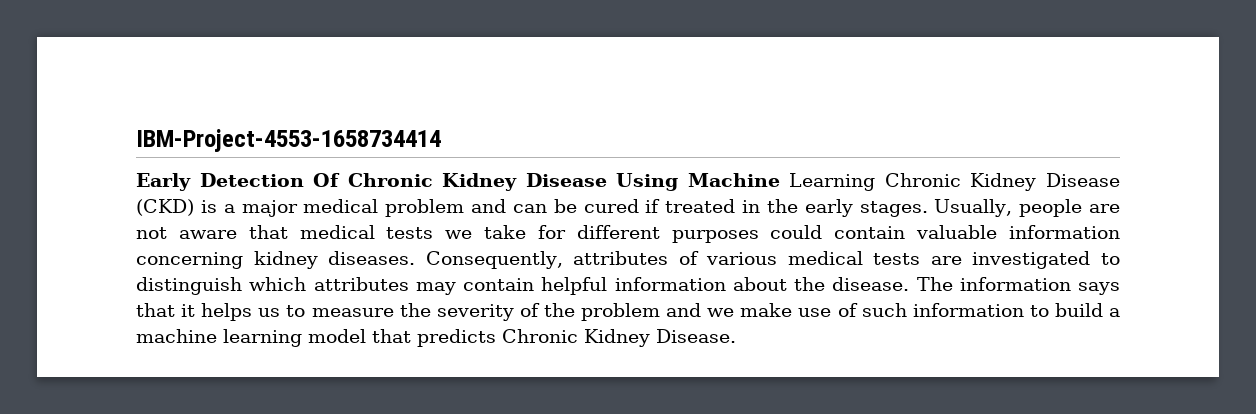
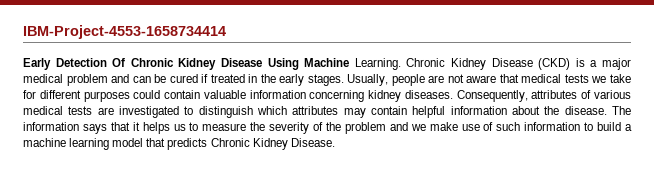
- Early Detection Of Chronic Kidney Disease Using Machine Learning Chronic Kidney Disease (CKD) is a major medical problem and can be cured if treated in the early stages.
+ Early Detection Of Chronic Kidney Disease Using Machine Learning. Chronic Kidney Disease (CKD) is a major medical problem and can be cured if treated in the early stages.

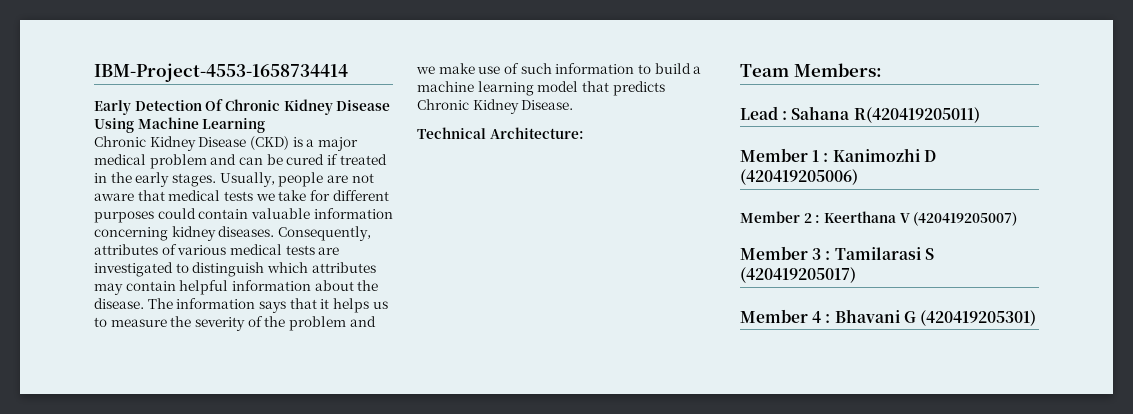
- Early Detection Of Chronic Kidney Disease Using Machine Learning. Chronic Kidney Disease (CKD) is a major medical problem and can be cured if treated in the early stages.
+ Early Detection Of Chronic Kidney Disease Using Machine Learning
+ Chronic Kidney Disease (CKD) is a major medical problem and can be cured if treated in the early stages.
+ Technical Architecture:
+ Team Members:
+ Lead : Sahana R(420419205011)
+ Member 1 : Kanimozhi D (420419205006)
+ Member 2 : Keerthana V (420419205007)
+ Member 3 : Tamilarasi S (420419205017)
+ Member 4 : Bhavani G (420419205301)

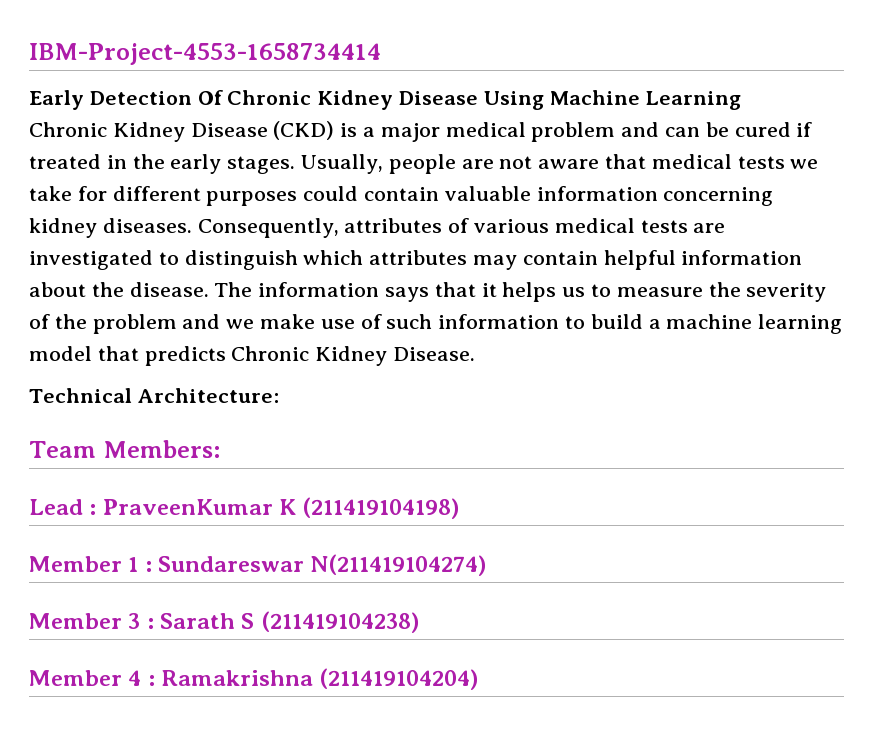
- Lead : Sahana R(420419205011)
+ Lead : PraveenKumar K (211419104198)
- Member 1 : Kanimozhi D (420419205006)
- Member 2 : Keerthana V (420419205007)
+ Member 1 : Sundareswar N(211419104274)
- Member 3 : Tamilarasi S (420419205017)
+ Member 3 : Sarath S (211419104238)
- Member 4 : Bhavani G (420419205301)
+ Member 4 : Ramakrishna (211419104204)

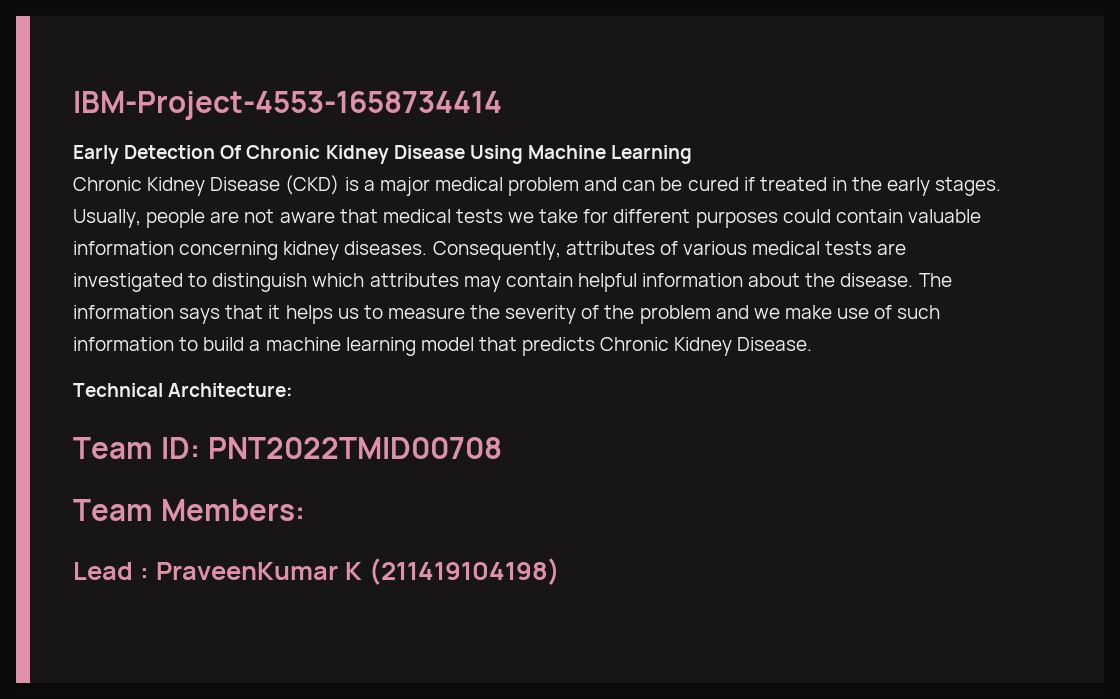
+ Team ID: PNT2022TMID00708
- Member 1 : Sundareswar N(211419104274)
- Member 3 : Sarath S (211419104238)
- Member 4 : Ramakrishna (211419104204)

